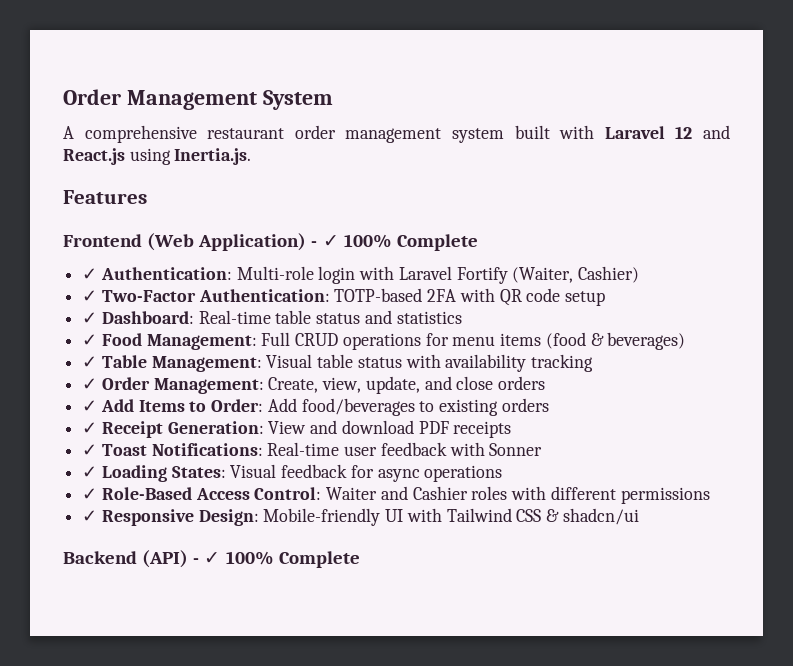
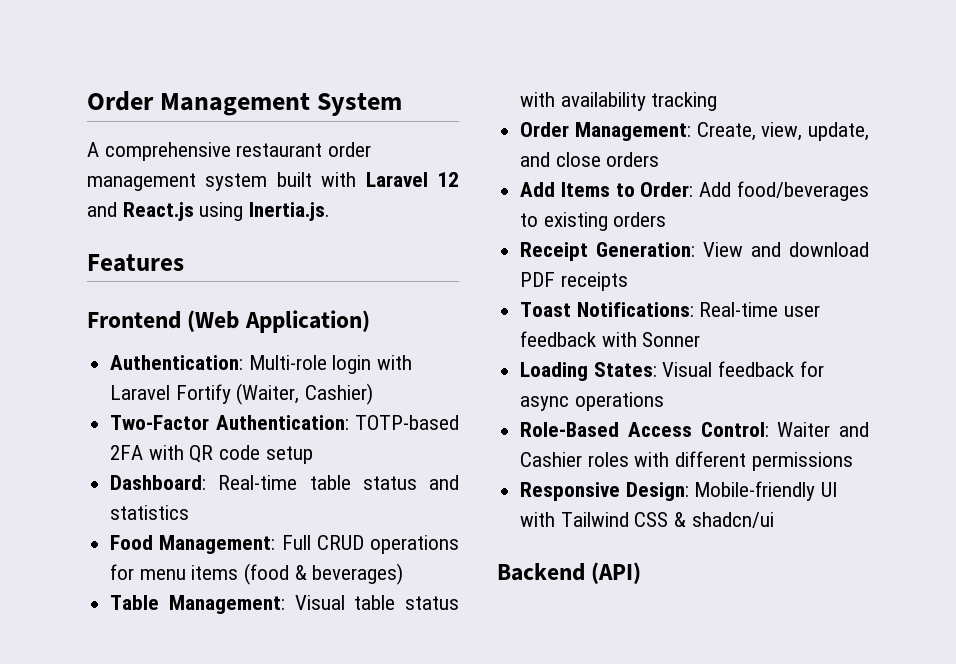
- Frontend (Web Application) - ✓ 100% Complete
- ✓ Authentication: Multi-role login with Laravel Fortify (Waiter, Cashier)
+ Frontend (Web Application)
+ Authentication: Multi-role login with Laravel Fortify (Waiter, Cashier)
- ✓ Two-Factor Authentication: TOTP-based 2FA with QR code setup
+ Two-Factor Authentication: TOTP-based 2FA with QR code setup
- ✓ Dashboard: Real-time table status and statistics
+ Dashboard: Real-time table status and statistics
- ✓ Food Management: Full CRUD operations for menu items (food & beverages)
+ Food Management: Full CRUD operations for menu items (food & beverages)
- ✓ Table Management: Visual table status with availability tracking
+ Table Management: Visual table status with availability tracking
- ✓ Order Management: Create, view, update, and close orders
+ Order Management: Create, view, update, and close orders
- ✓ Add Items to Order: Add food/beverages to existing orders
+ Add Items to Order: Add food/beverages to existing orders
- ✓ Receipt Generation: View and download PDF receipts
+ Receipt Generation: View and download PDF receipts
- ✓ Toast Notifications: Real-time user feedback with Sonner
+ Toast Notifications: Real-time user feedback with Sonner
- ✓ Loading States: Visual feedback for async operations
+ Loading States: Visual feedback for async operations
- ✓ Role-Based Access Control: Waiter and Cashier roles with different permissions
+ Role-Based Access Control: Waiter and Cashier roles with different permissions
- ✓ Responsive Design: Mobile-friendly UI with Tailwind CSS & shadcn/ui
+ Responsive Design: Mobile-friendly UI with Tailwind CSS & shadcn/ui
- Backend (API) - ✓ 100% Complete
+ Backend (API)

